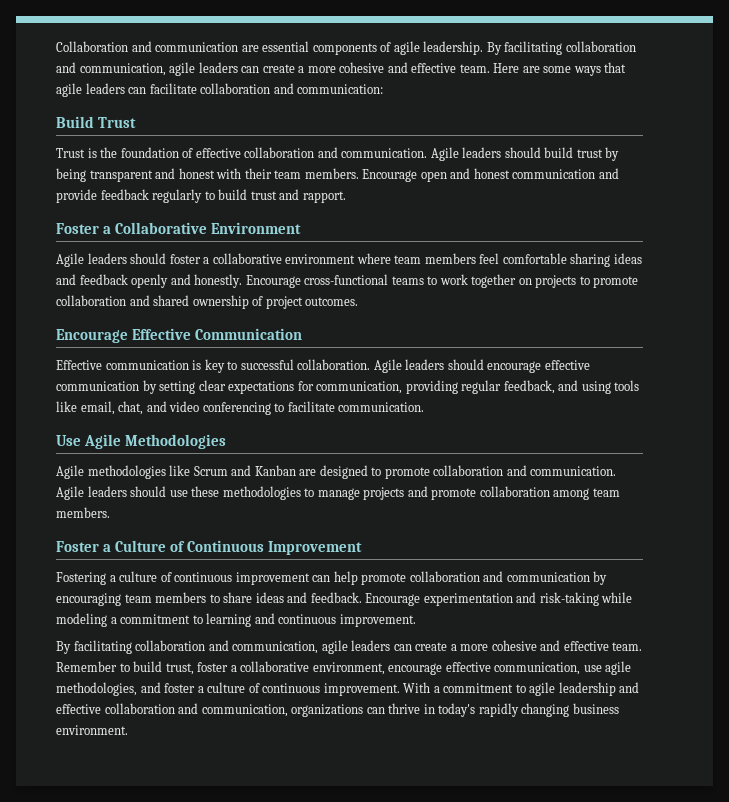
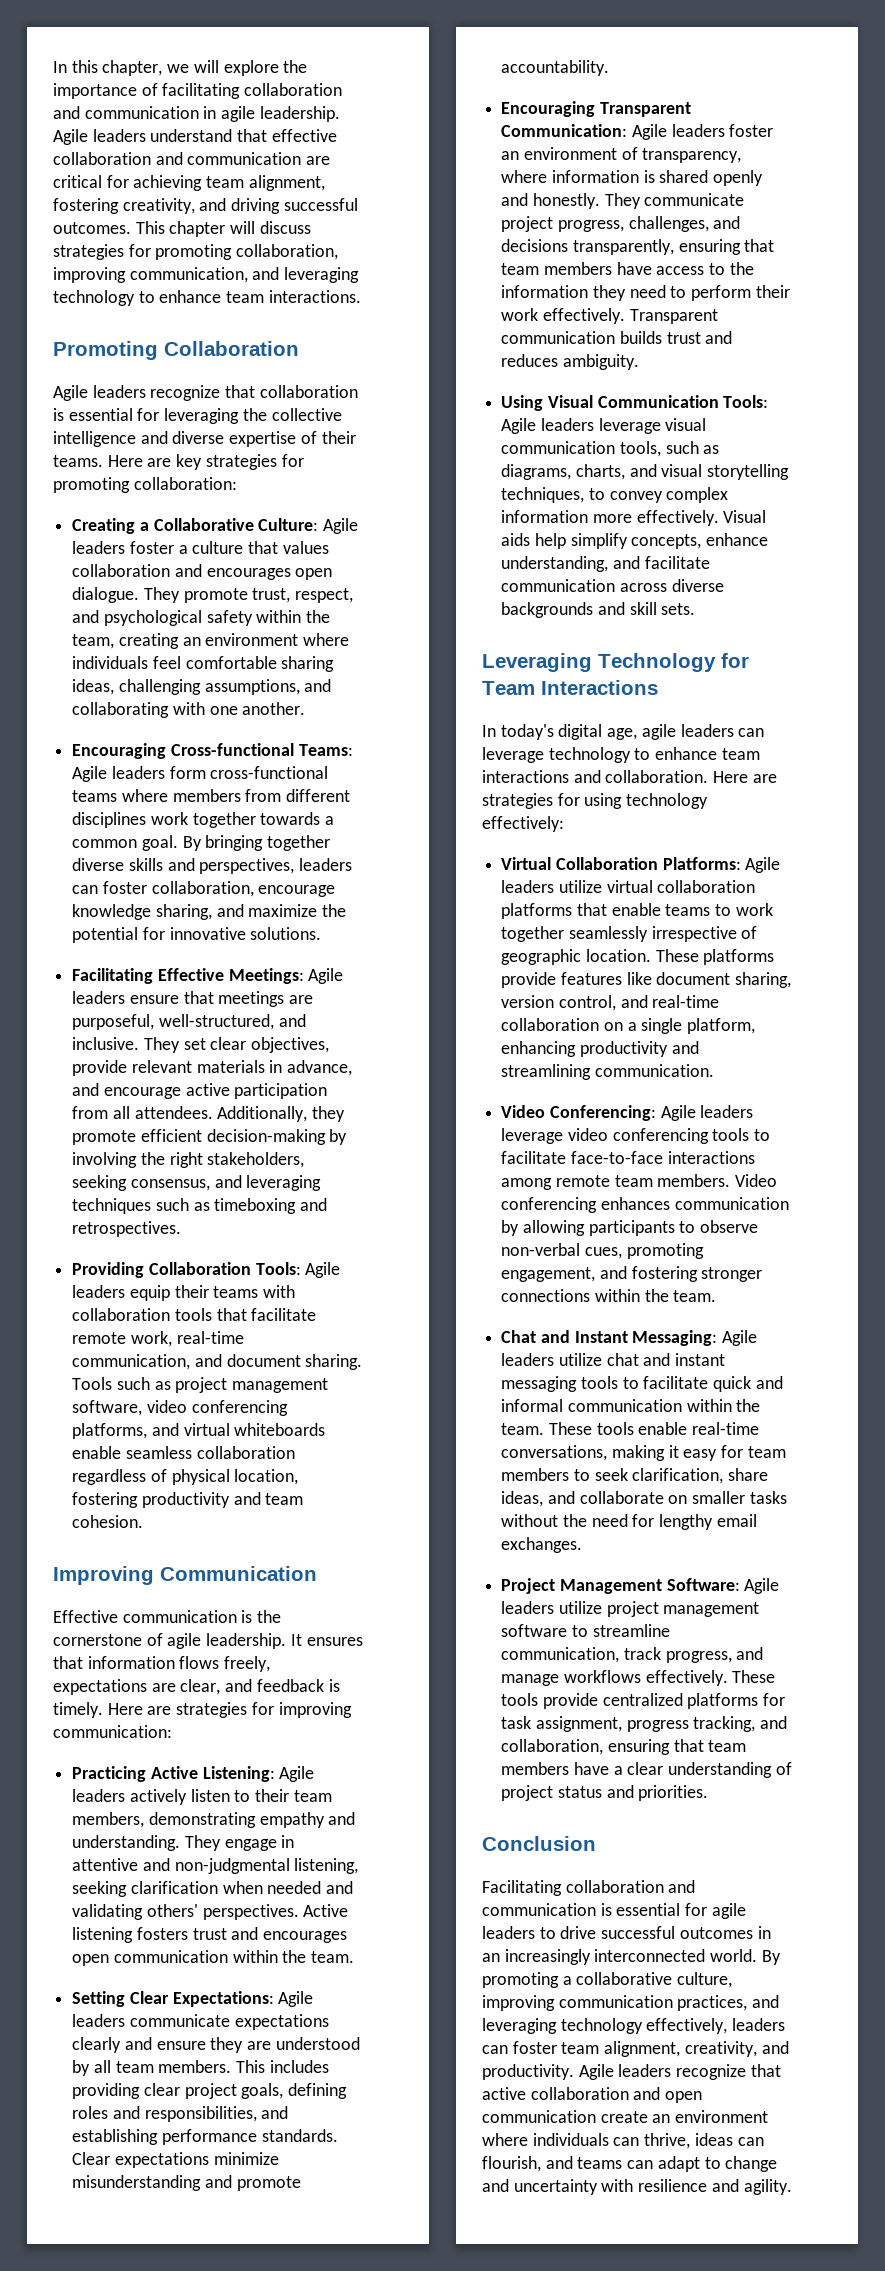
- Collaboration and communication are essential components of agile leadership. By facilitating collaboration and communication, agile leaders can create a more cohesive and effective team. Here are some ways that agile leaders can facilitate collaboration and communication:
- Build Trust
- Trust is the foundation of effective collaboration and communication. Agile leaders should build trust by being transparent and honest with their team members. Encourage open and honest communication and provide feedback regularly to build trust and rapport.
- Foster a Collaborative Environment
- Agile leaders should foster a collaborative environment where team members feel comfortable sharing ideas and feedback openly and honestly. Encourage cross-functional teams to work together on projects to promote collaboration and shared ownership of project outcomes.
- Encourage Effective Communication
- Effective communication is key to successful collaboration. Agile leaders should encourage effective communication by setting clear expectations for communication, providing regular feedback, and using tools like email, chat, and video conferencing to facilitate communication.
- Use Agile Methodologies
- Agile methodologies like Scrum and Kanban are designed to promote collaboration and communication. Agile leaders should use these methodologies to manage projects and promote collaboration among team members.
- Foster a Culture of Continuous Improvement
- Fostering a culture of continuous improvement can help promote collaboration and communication by encouraging team members to share ideas and feedback. Encourage experimentation and risk-taking while modeling a commitment to learning and continuous improvement.
- By facilitating collaboration and communication, agile leaders can create a more cohesive and effective team. Remember to build trust, foster a collaborative environment, encourage effective communication, use agile methodologies, and foster a culture of continuous improvement. With a commitment to agile leadership and effective collaboration and communication, organizations can thrive in today's rapidly changing business environment.
+ In this chapter, we will explore the importance of facilitating collaboration and communication in agile leadership. Agile leaders understand that effective collaboration and communication are critical for achieving team alignment, fostering creativity, and driving successful outcomes. This chapter will discuss strategies for promoting collaboration, improving communication, and leveraging technology to enhance team interactions.
+ Promoting Collaboration
+ Agile leaders recognize that collaboration is essential for leveraging the collective intelligence and diverse expertise of their teams. Here are key strategies for promoting collaboration:
+ Creating a Collaborative Culture: Agile leaders foster a culture that values collaboration and encourages open dialogue. They promote trust, respect, and psychological safety within the team, creating an environment where individuals feel comfortable sharing ideas, challenging assumptions, and collaborating with one another.
+ Encouraging Cross-functional Teams: Agile leaders form cross-functional teams where members from different disciplines work together towards a common goal. By bringing together diverse skills and perspectives, leaders can foster collaboration, encourage knowledge sharing, and maximize the potential for innovative solutions.
+ Facilitating Effective Meetings: Agile leaders ensure that meetings are purposeful, well-structured, and inclusive. They set clear objectives, provide relevant materials in advance, and encourage active participation from all attendees. Additionally, they promote efficient decision-making by involving the right stakeholders, seeking consensus, and leveraging techniques such as timeboxing and retrospectives.
+ Providing Collaboration Tools: Agile leaders equip their teams with collaboration tools that facilitate remote work, real-time communication, and document sharing. Tools such as project management software, video conferencing platforms, and virtual whiteboards enable seamless collaboration regardless of physical location, fostering productivity and team cohesion.
+ Improving Communication
+ Effective communication is the cornerstone of agile leadership. It ensures that information flows freely, expectations are clear, and feedback is timely. Here are strategies for improving communication:
+ Practicing Active Listening: Agile leaders actively listen to their team members, demonstrating empathy and understanding. They engage in attentive and non-judgmental listening, seeking clarification when needed and validating others' perspectives. Active listening fosters trust and encourages open communication within the team.
+ Setting Clear Expectations: Agile leaders communicate expectations clearly and ensure they are understood by all team members. This includes providing clear project goals, defining roles and responsibilities, and establishing performance standards. Clear expectations minimize misunderstanding and promote accountability.
+ Encouraging Transparent Communication: Agile leaders foster an environment of transparency, where information is shared openly and honestly. They communicate project progress, challenges, and decisions transparently, ensuring that team members have access to the information they need to perform their work effectively. Transparent communication builds trust and reduces ambiguity.
+ Using Visual Communication Tools: Agile leaders leverage visual communication tools, such as diagrams, charts, and visual storytelling techniques, to convey complex information more effectively. Visual aids help simplify concepts, enhance understanding, and facilitate communication across diverse backgrounds and skill sets.
+ Leveraging Technology for Team Interactions
+ In today's digital age, agile leaders can leverage technology to enhance team interactions and collaboration. Here are strategies for using technology effectively:
+ Virtual Collaboration Platforms: Agile leaders utilize virtual collaboration platforms that enable teams to work together seamlessly irrespective of geographic location. These platforms provide features like document sharing, version control, and real-time collaboration on a single platform, enhancing productivity and streamlining communication.
+ Video Conferencing: Agile leaders leverage video conferencing tools to facilitate face-to-face interactions among remote team members. Video conferencing enhances communication by allowing participants to observe non-verbal cues, promoting engagement, and fostering stronger connections within the team.
+ Chat and Instant Messaging: Agile leaders utilize chat and instant messaging tools to facilitate quick and informal communication within the team. These tools enable real-time conversations, making it easy for team members to seek clarification, share ideas, and collaborate on smaller tasks without the need for lengthy email exchanges.
+ Project Management Software: Agile leaders utilize project management software to streamline communication, track progress, and manage workflows effectively. These tools provide centralized platforms for task assignment, progress tracking, and collaboration, ensuring that team members have a clear understanding of project status and priorities.
+ Conclusion
+ Facilitating collaboration and communication is essential for agile leaders to drive successful outcomes in an increasingly interconnected world. By promoting a collaborative culture, improving communication practices, and leveraging technology effectively, leaders can foster team alignment, creativity, and productivity. Agile leaders recognize that active collaboration and open communication create an environment where individuals can thrive, ideas can flourish, and teams can adapt to change and uncertainty with resilience and agility.

